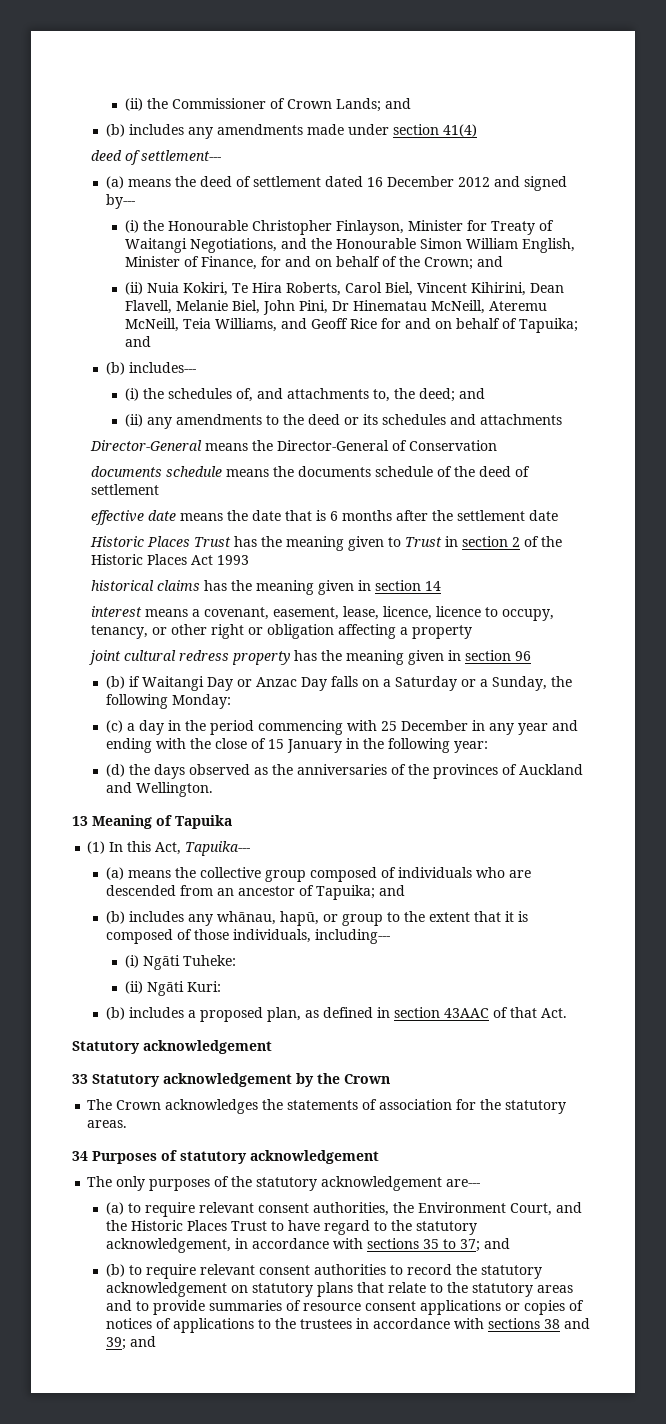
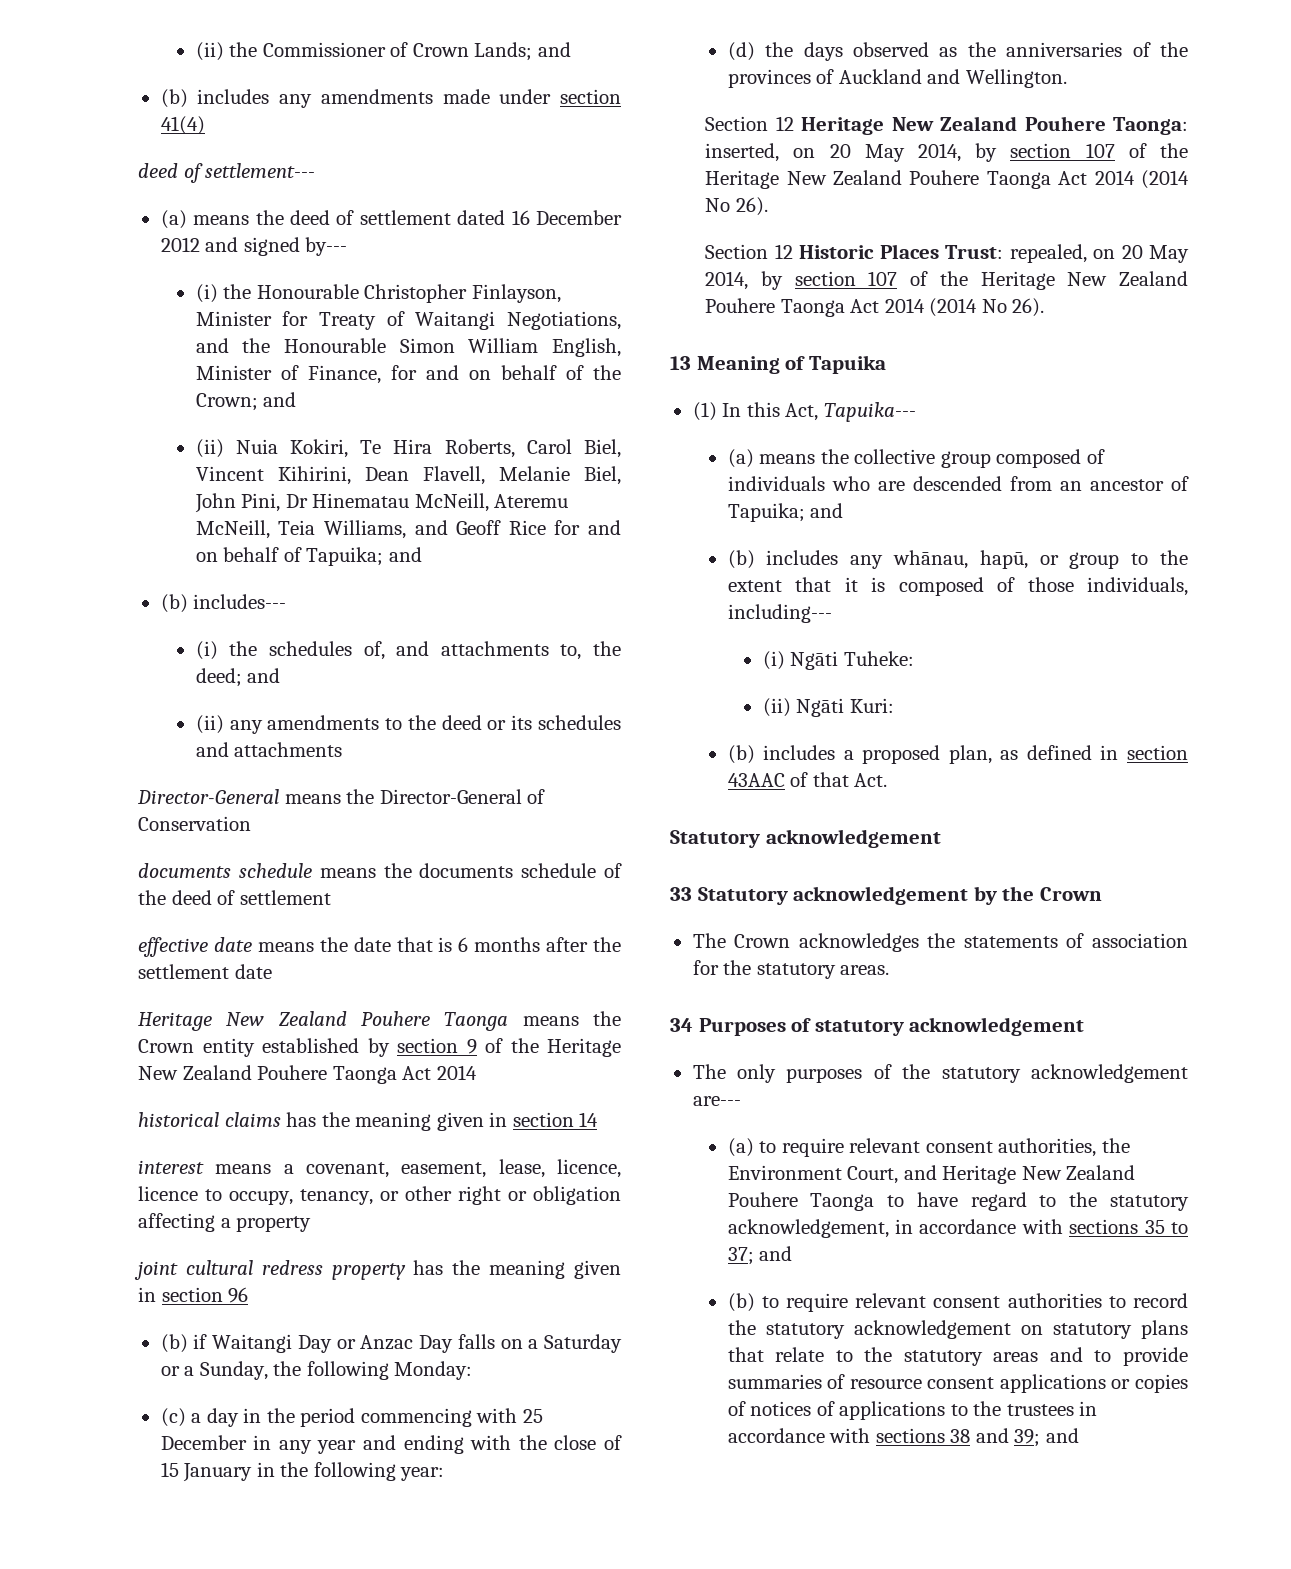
- Historic Places Trust has the meaning given to Trust in section 2 of the Historic Places Act 1993
+ Heritage New Zealand Pouhere Taonga means the Crown entity established by section 9 of the Heritage New Zealand Pouhere Taonga Act 2014
+ Section 12 Heritage New Zealand Pouhere Taonga: inserted, on 20 May 2014, by section 107 of the Heritage New Zealand Pouhere Taonga Act 2014 (2014 No 26).
+ Section 12 Historic Places Trust: repealed, on 20 May 2014, by section 107 of the Heritage New Zealand Pouhere Taonga Act 2014 (2014 No 26).
- (a) to require relevant consent authorities, the Environment Court, and the Historic Places Trust to have regard to the statutory acknowledgement, in accordance with sections 35 to 37; and
+ (a) to require relevant consent authorities, the Environment Court, and Heritage New Zealand Pouhere Taonga to have regard to the statutory acknowledgement, in accordance with sections 35 to 37; and

